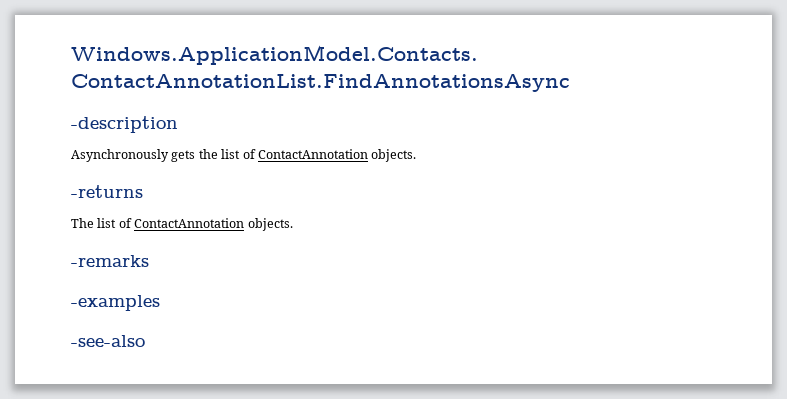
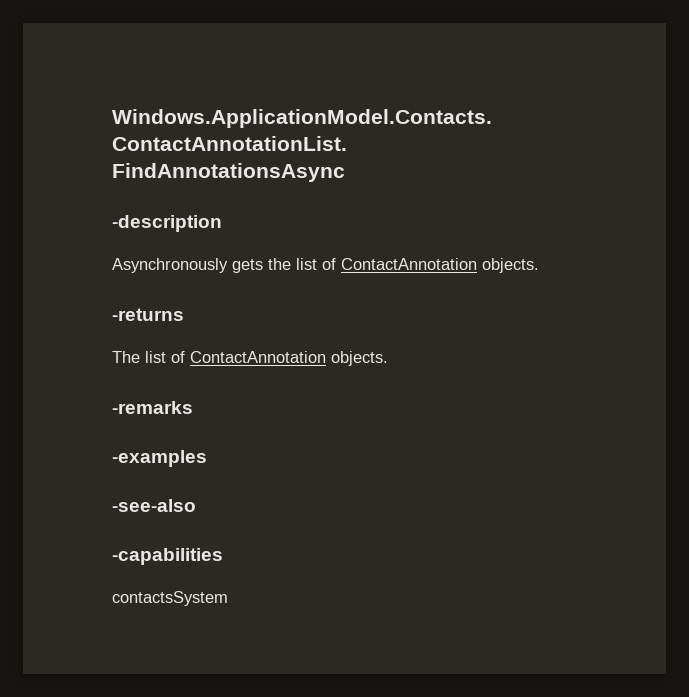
+ -capabilities
+ contactsSystem

